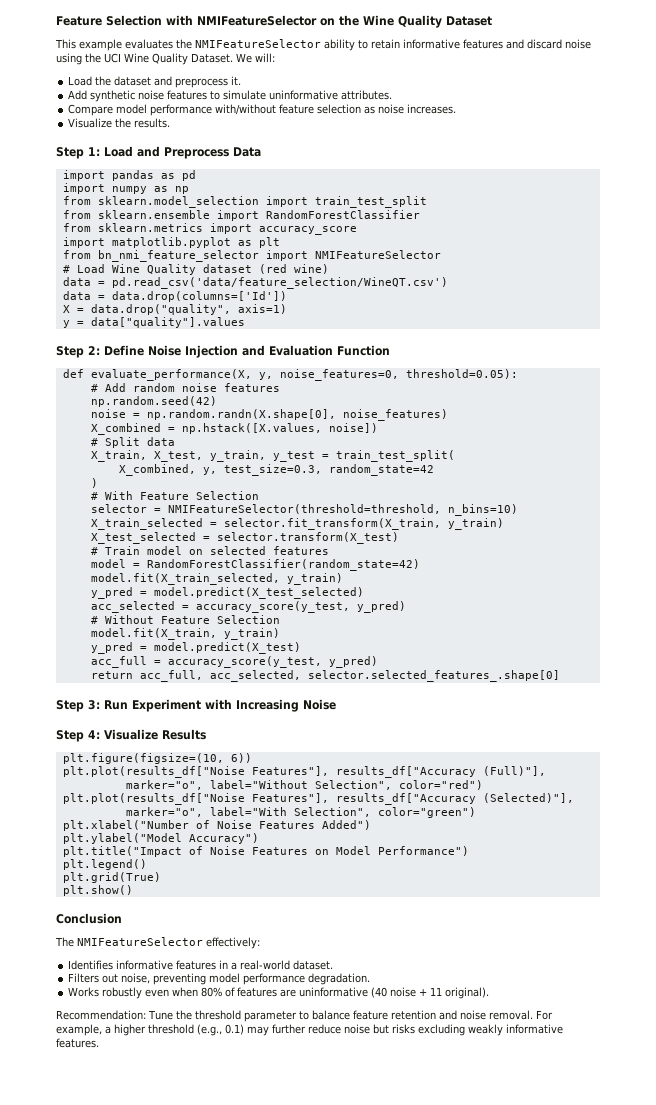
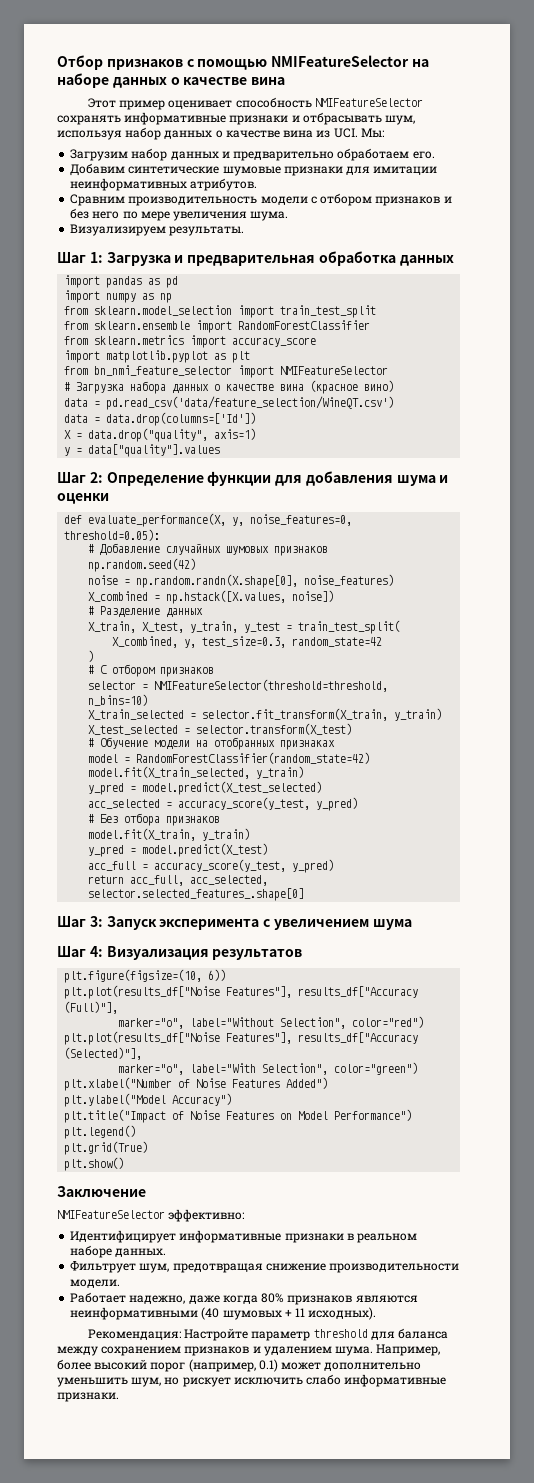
- Feature Selection with NMIFeatureSelector on the Wine Quality Dataset
- This example evaluates the NMIFeatureSelector ability to retain informative features and discard noise using the UCI Wine Quality Dataset. We will:
- Load the dataset and preprocess it.
- Add synthetic noise features to simulate uninformative attributes.
- Compare model performance with/without feature selection as noise increases.
- Visualize the results.
- Step 1: Load and Preprocess Data
+ Отбор признаков с помощью NMIFeatureSelector на наборе данных о качестве вина
+ Этот пример оценивает способность NMIFeatureSelector сохранять информативные признаки и отбрасывать шум, используя набор данных о качестве вина из UCI. Мы:
+ Загрузим набор данных и предварительно обработаем его.
+ Добавим синтетические шумовые признаки для имитации неинформативных атрибутов.
+ Сравним производительность модели с отбором признаков и без него по мере увеличения шума.
+ Визуализируем результаты.
+ Шаг 1: Загрузка и предварительная обработка данных
- # Load Wine Quality dataset (red wine)
+ # Загрузка набора данных о качестве вина (красное вино)
- Step 2: Define Noise Injection and Evaluation Function
+ Шаг 2: Определение функции для добавления шума и оценки
- # Add random noise features
+ # Добавление случайных шумовых признаков
- # Split data
+ # Разделение данных
- # With Feature Selection
+ # С отбором признаков
- # Train model on selected features
+ # Обучение модели на отобранных признаках
- # Without Feature Selection
+ # Без отбора признаков
- Step 3: Run Experiment with Increasing Noise
- Step 4: Visualize Results
+ Шаг 3: Запуск эксперимента с увеличением шума
+ Шаг 4: Визуализация результатов
- Conclusion
- The NMIFeatureSelector effectively:
- Identifies informative features in a real-world dataset.
- Filters out noise, preventing model performance degradation.
- Works robustly even when 80% of features are uninformative (40 noise + 11 original).
- Recommendation: Tune the threshold parameter to balance feature retention and noise removal. For example, a higher threshold (e.g., 0.1) may further reduce noise but risks excluding weakly informative features.
+ Заключение
+ NMIFeatureSelector эффективно:
+ Идентифицирует информативные признаки в реальном наборе данных.
+ Фильтрует шум, предотвращая снижение производительности модели.
+ Работает надежно, даже когда 80% признаков являются неинформативными (40 шумовых + 11 исходных).
+ Рекомендация: Настройте параметр threshold для баланса между сохранением признаков и удалением шума. Например, более высокий порог (например, 0.1) может дополнительно уменьшить шум, но рискует исключить слабо информативные признаки.

